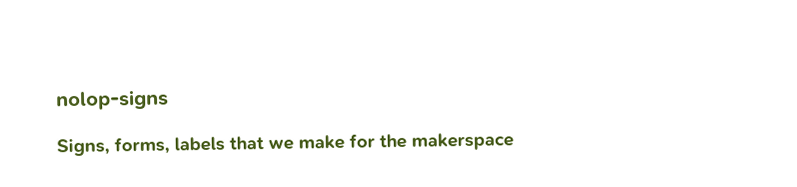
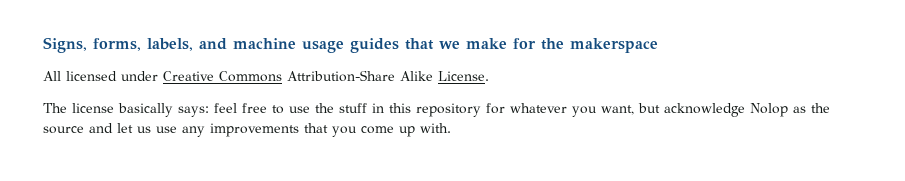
- nolop-signs
- Signs, forms, labels that we make for the makerspace
+ Signs, forms, labels, and machine usage guides that we make for the makerspace
+ All licensed under Creative Commons Attribution-Share Alike License.
+ The license basically says: feel free to use the stuff in this repository for whatever you want, but acknowledge Nolop as the source and let us use any improvements that you come up with.

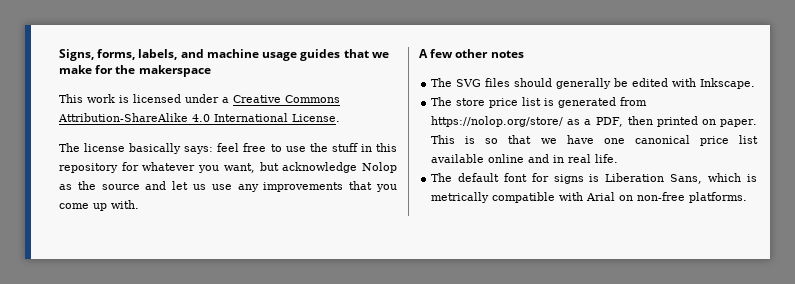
- All licensed under Creative Commons Attribution-Share Alike License.
+ This work is licensed under a Creative Commons Attribution-ShareAlike 4.0 International License.
+ A few other notes
+ The SVG files should generally be edited with Inkscape.
+ The store price list is generated from https://nolop.org/store/ as a PDF, then printed on paper. This is so that we have one canonical price list available online and in real life.
+ The default font for signs is Liberation Sans, which is metrically compatible with Arial on non-free platforms.

